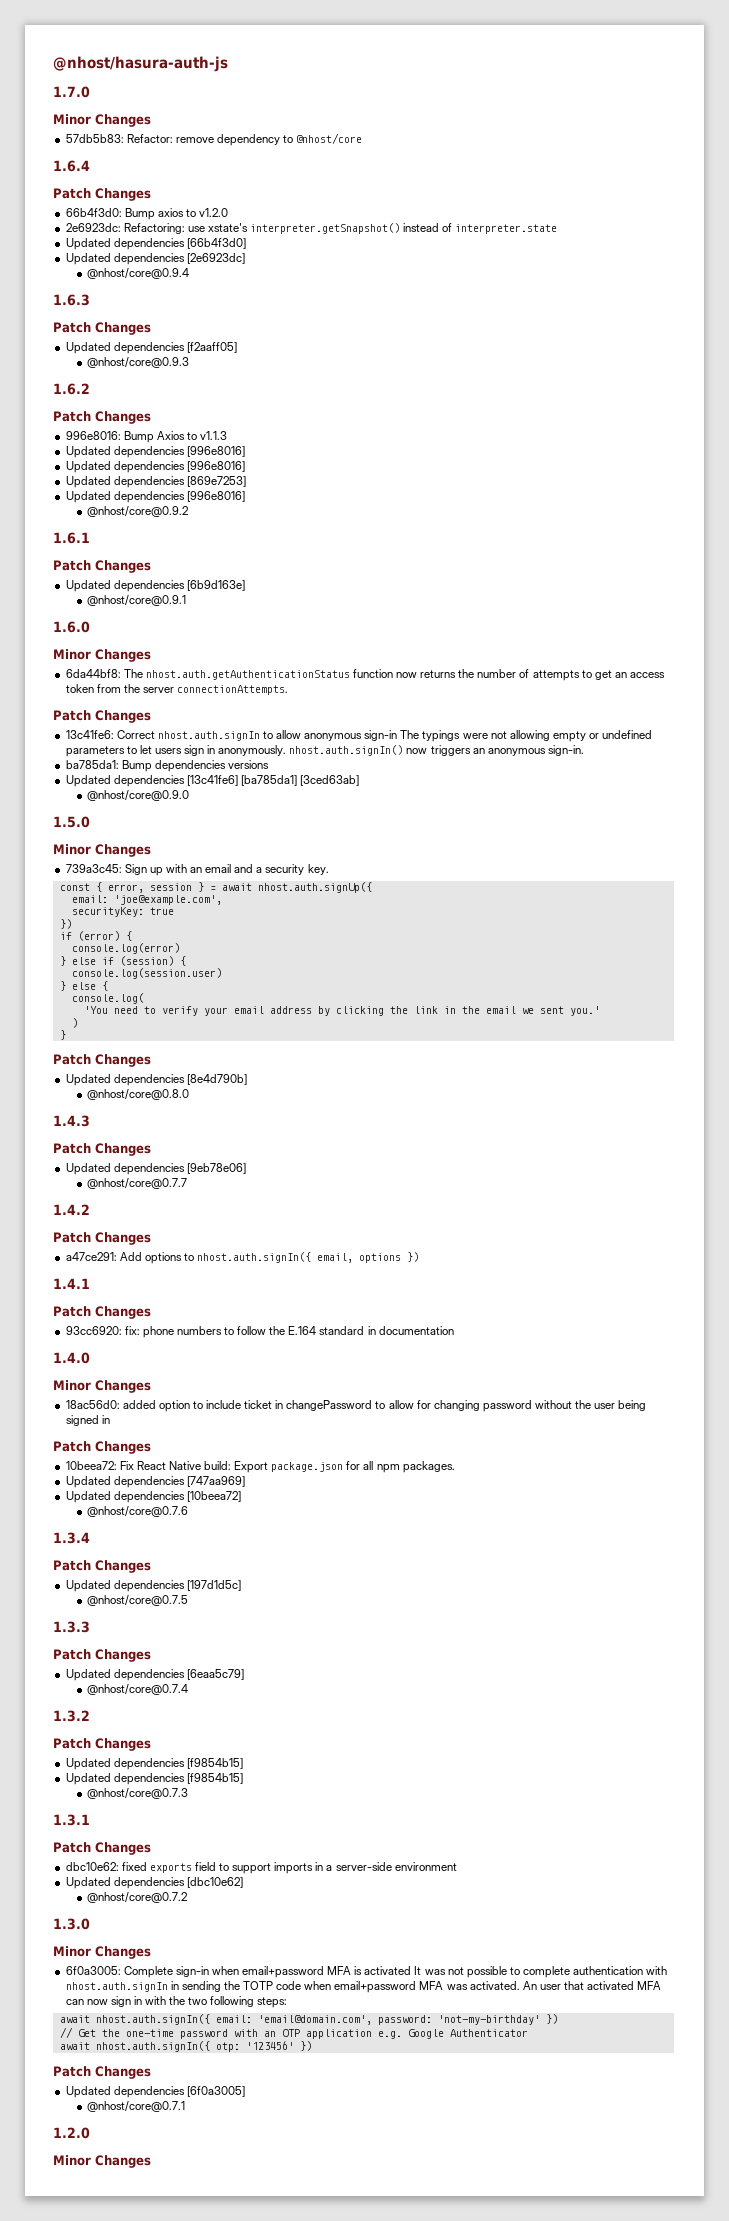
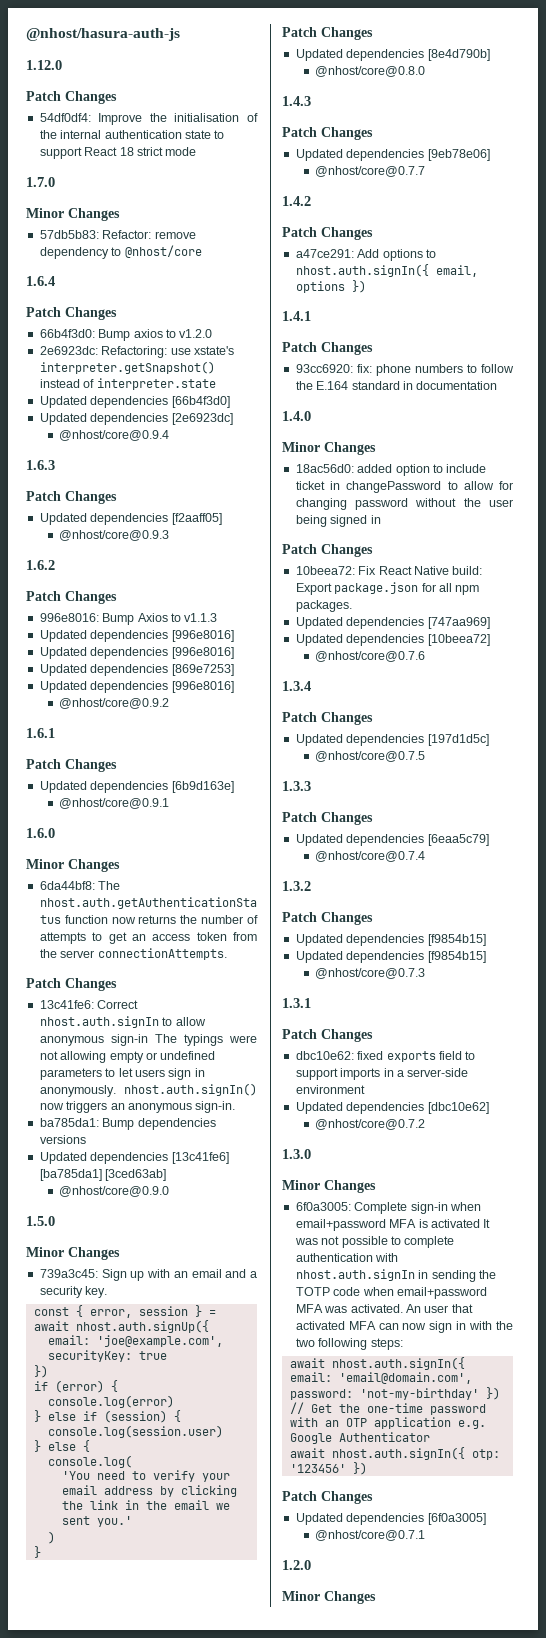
+ 1.12.0
+ Patch Changes
+ 54df0df4: Improve the initialisation of the internal authentication state to support React 18 strict mode

